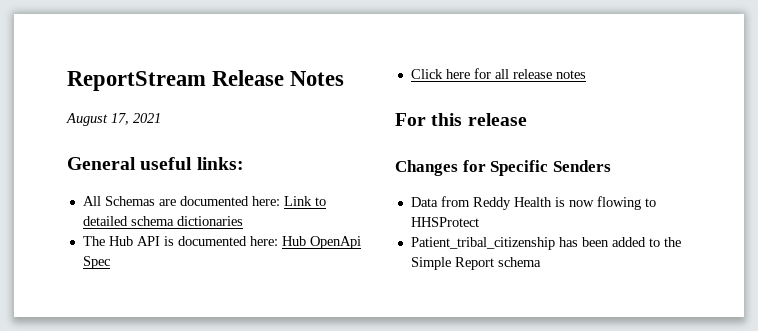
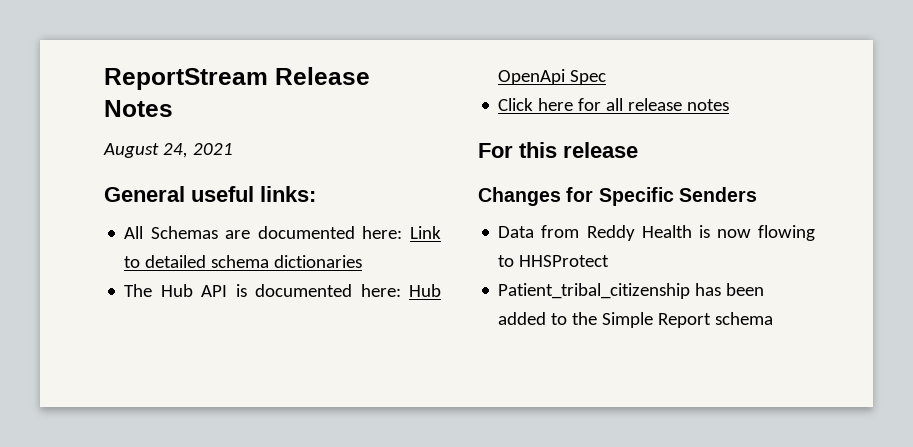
- August 17, 2021
+ August 24, 2021

